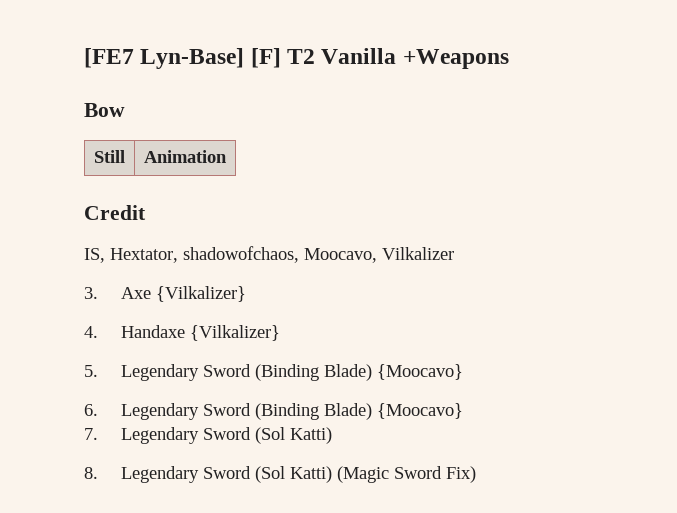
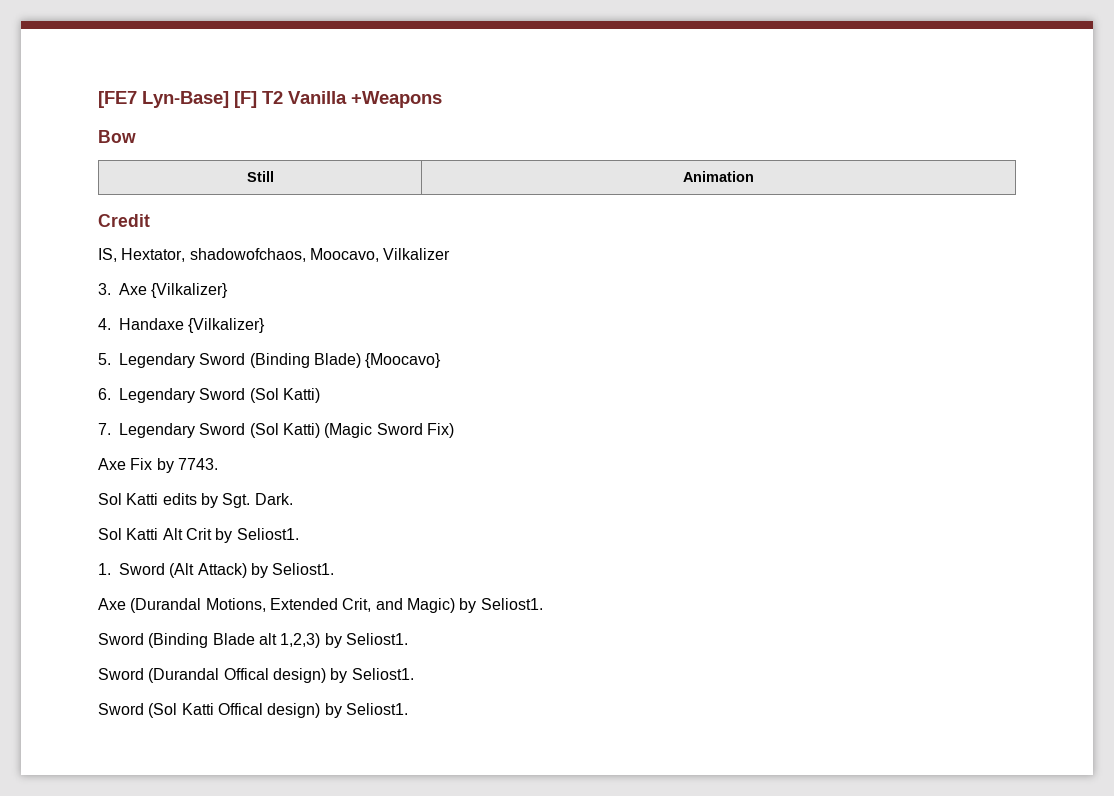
- 6. Legendary Sword (Binding Blade) {Moocavo}
- 7. Legendary Sword (Sol Katti)
+ 6. Legendary Sword (Sol Katti)
- 8. Legendary Sword (Sol Katti) (Magic Sword Fix)
+ 7. Legendary Sword (Sol Katti) (Magic Sword Fix)
+ Axe Fix by 7743.
+ Sol Katti edits by Sgt. Dark.
+ Sol Katti Alt Crit by Seliost1.
+ 1. Sword (Alt Attack) by Seliost1.
+ Axe (Durandal Motions, Extended Crit, and Magic) by Seliost1.
+ Sword (Binding Blade alt 1,2,3) by Seliost1.
+ Sword (Durandal Offical design) by Seliost1.
+ Sword (Sol Katti Offical design) by Seliost1.

